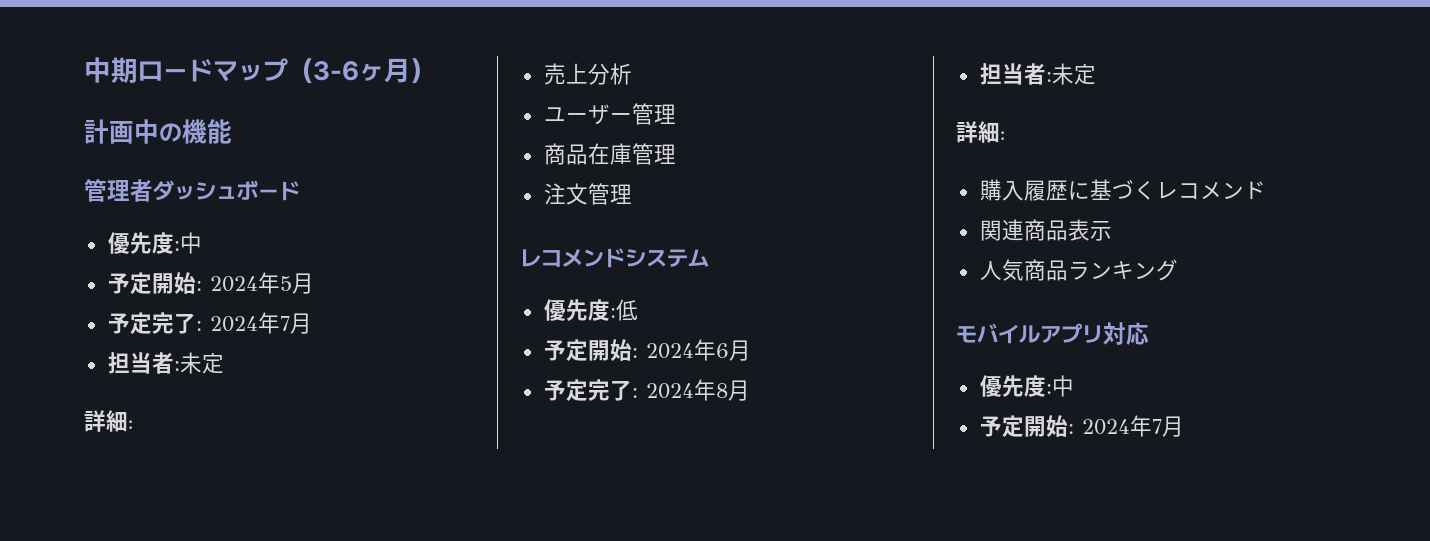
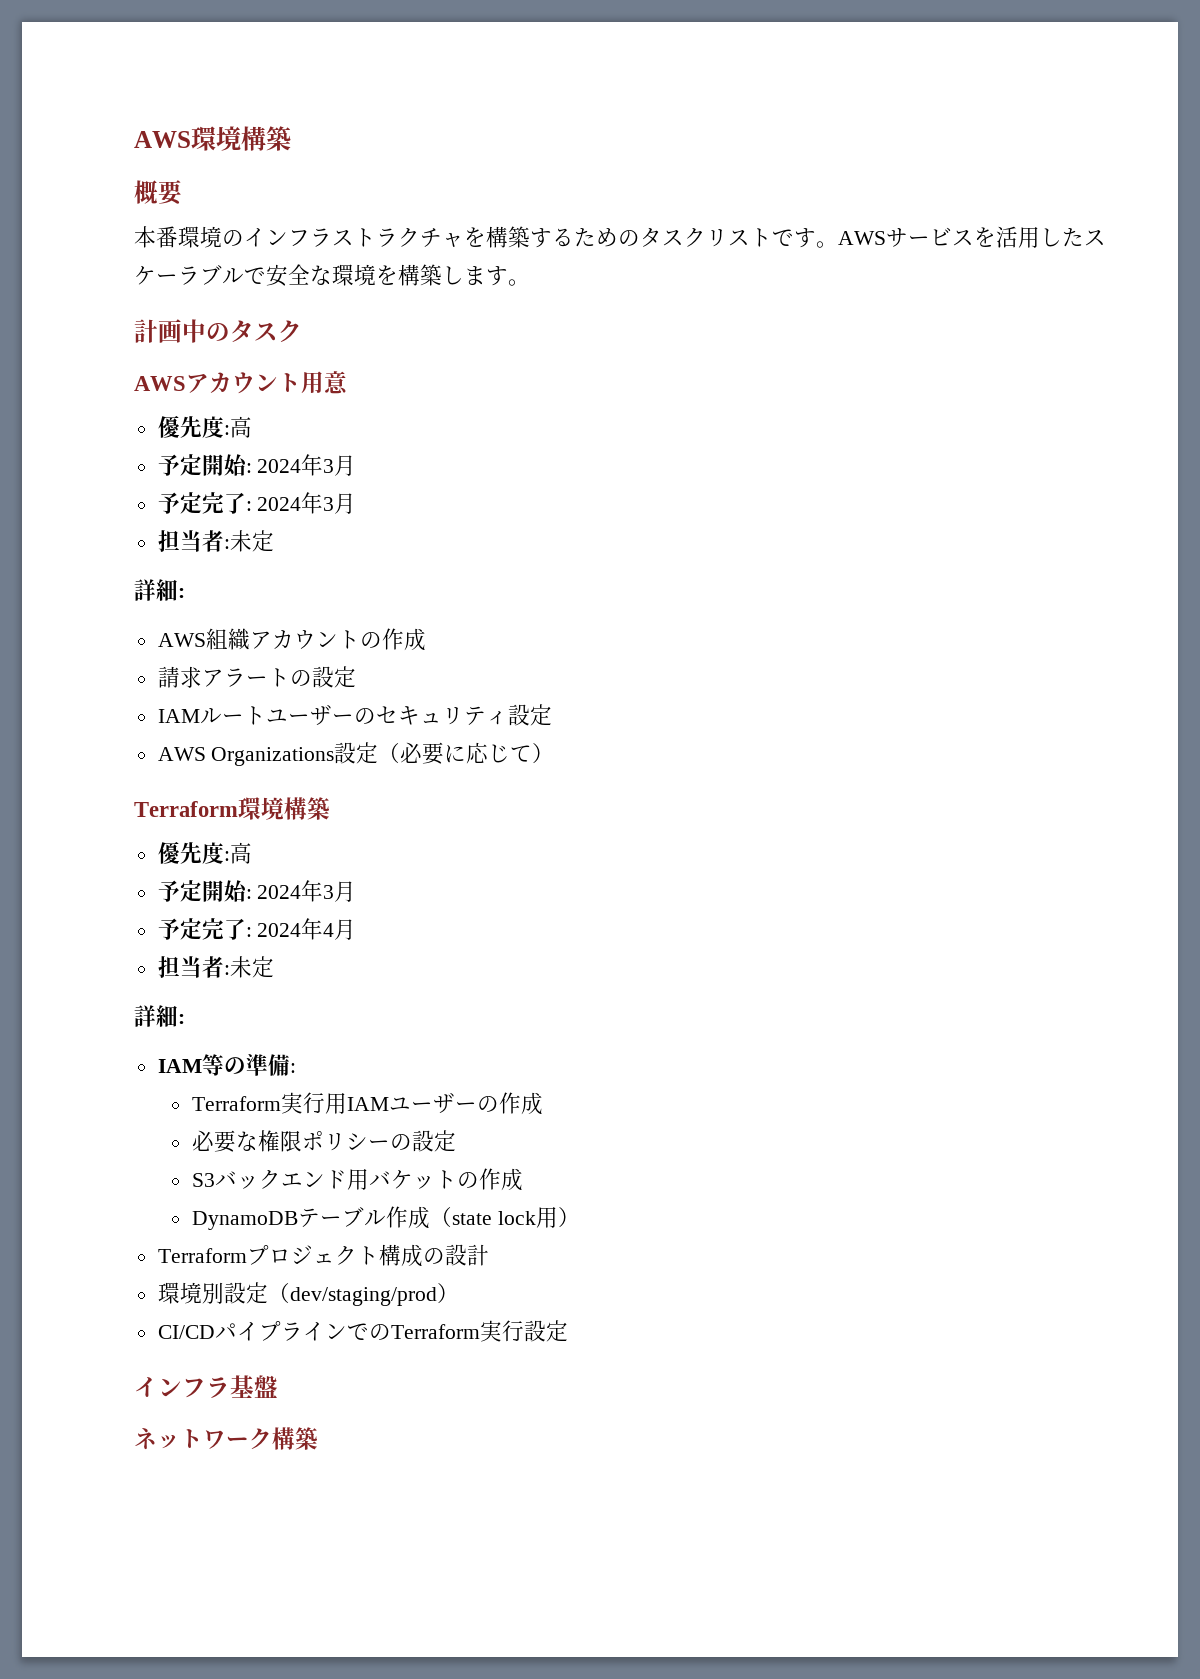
- 中期ロードマップ（3-6ヶ月）
- 計画中の機能
- 管理者ダッシュボード
- 優先度:中
- 予定開始: 2024年5月
- 予定完了: 2024年7月
+ AWS環境構築
+ 概要
+ 本番環境のインフラストラクチャを構築するためのタスクリストです。AWSサービスを活用したスケーラブルで安全な環境を構築します。
+ 計画中のタスク
+ AWSアカウント用意
+ 優先度:高
+ 予定開始: 2024年3月
+ 予定完了: 2024年3月
  担当者:未定
  詳細:
- 売上分析
- ユーザー管理
- 商品在庫管理
- 注文管理
- レコメンドシステム
- 優先度:低
- 予定開始: 2024年6月
- 予定完了: 2024年8月
+ AWS組織アカウントの作成
+ 請求アラートの設定
+ IAMルートユーザーのセキュリティ設定
+ AWS Organizations設定（必要に応じて）
+ Terraform環境構築
+ 優先度:高
+ 予定開始: 2024年3月
+ 予定完了: 2024年4月
  担当者:未定
  詳細:
- 購入履歴に基づくレコメンド
- 関連商品表示
- 人気商品ランキング
- モバイルアプリ対応
- 優先度:中
- 予定開始: 2024年7月
+ IAM等の準備:
+ Terraform実行用IAMユーザーの作成
+ 必要な権限ポリシーの設定
+ S3バックエンド用バケットの作成
+ DynamoDBテーブル作成（state lock用）
+ Terraformプロジェクト構成の設計
+ 環境別設定（dev/staging/prod）
+ CI/CDパイプラインでのTerraform実行設定
+ インフラ基盤
+ ネットワーク構築

